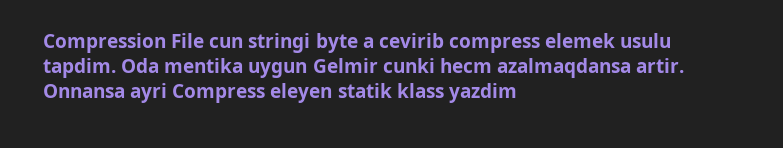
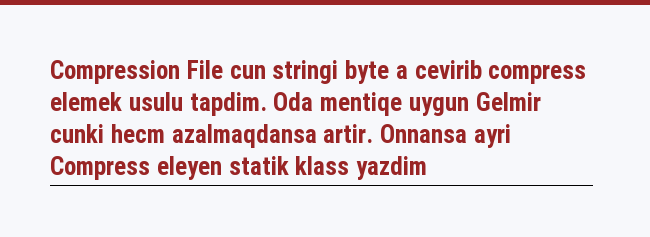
- Oda mentika uygun Gelmir cunki hecm azalmaqdansa artir.
+ Oda mentiqe uygun Gelmir cunki hecm azalmaqdansa artir.

